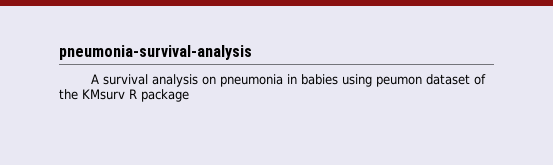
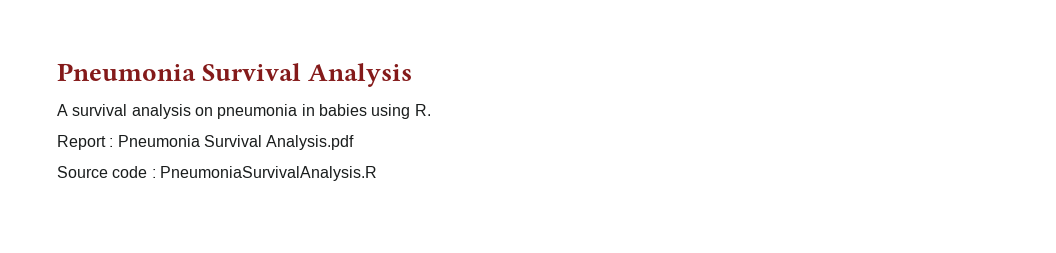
- pneumonia-survival-analysis
+ Pneumonia Survival Analysis
- A survival analysis on pneumonia in babies using peumon dataset of the KMsurv R package
+ A survival analysis on pneumonia in babies using R.
+ Report : Pneumonia Survival Analysis.pdf
+ Source code : PneumoniaSurvivalAnalysis.R

